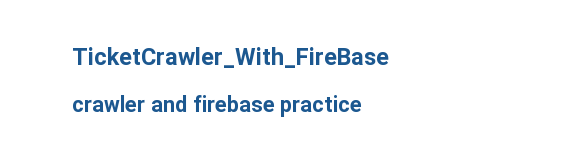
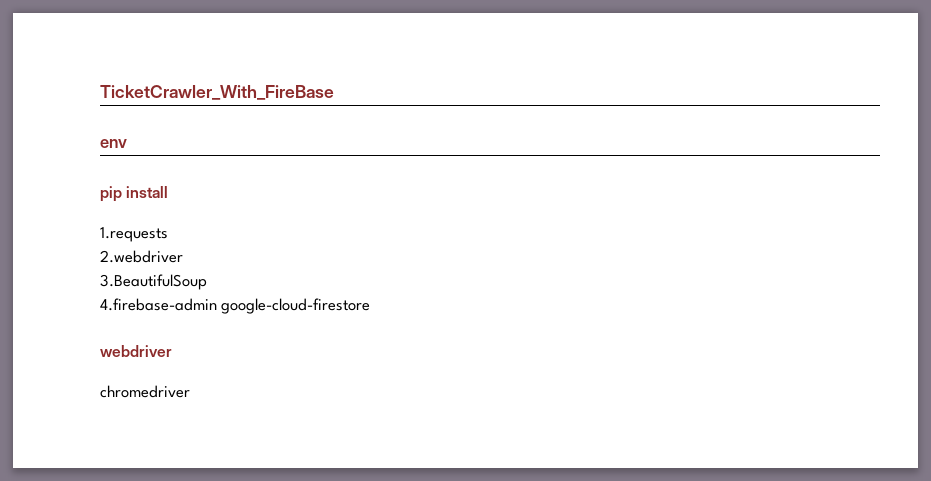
- crawler and firebase practice
+ env
+ pip install
+ 1.requests
+ 2.webdriver
+ 3.BeautifulSoup
+ 4.firebase-admin google-cloud-firestore
+ webdriver
+ chromedriver

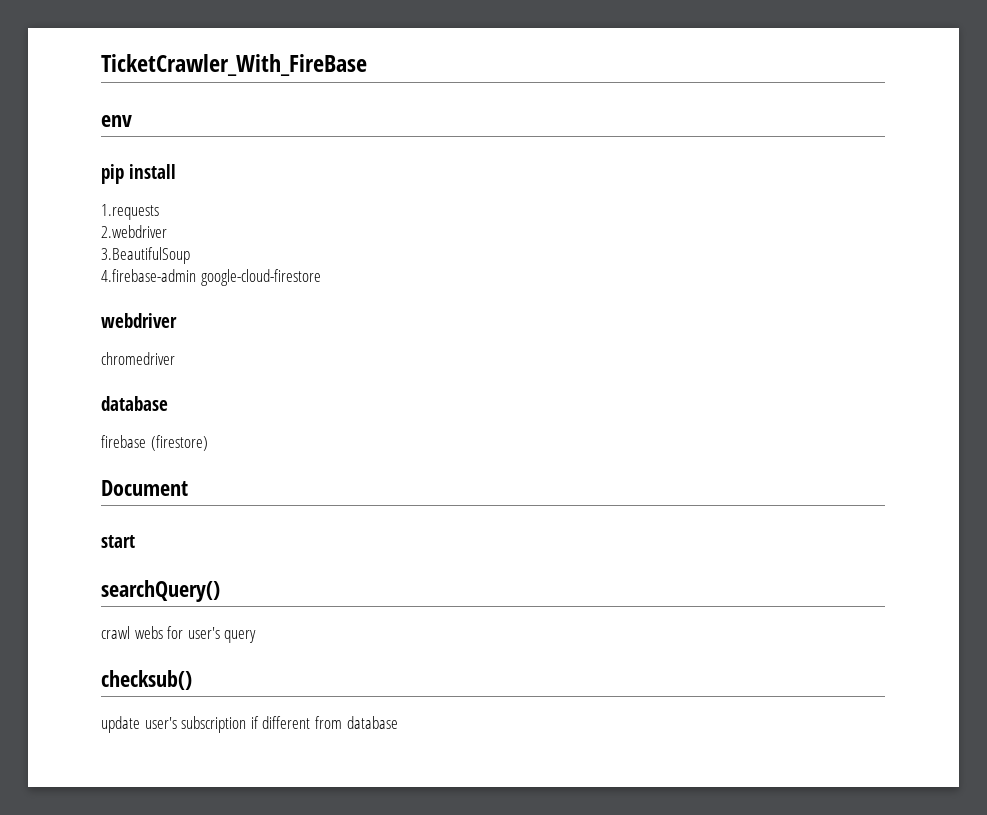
  chromedriver
+ database
+ firebase (firestore)
+ Document
+ start
+ searchQuery()
+ crawl webs for user's query
+ checksub()
+ update user's subscription if different from database

